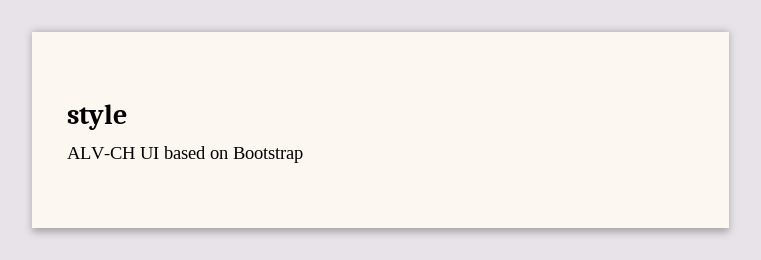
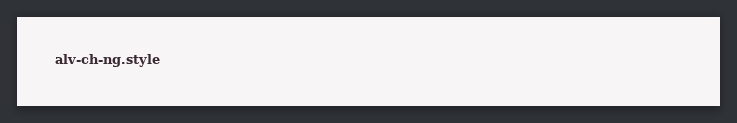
- style
- ALV-CH UI based on Bootstrap
+ alv-ch-ng.style

